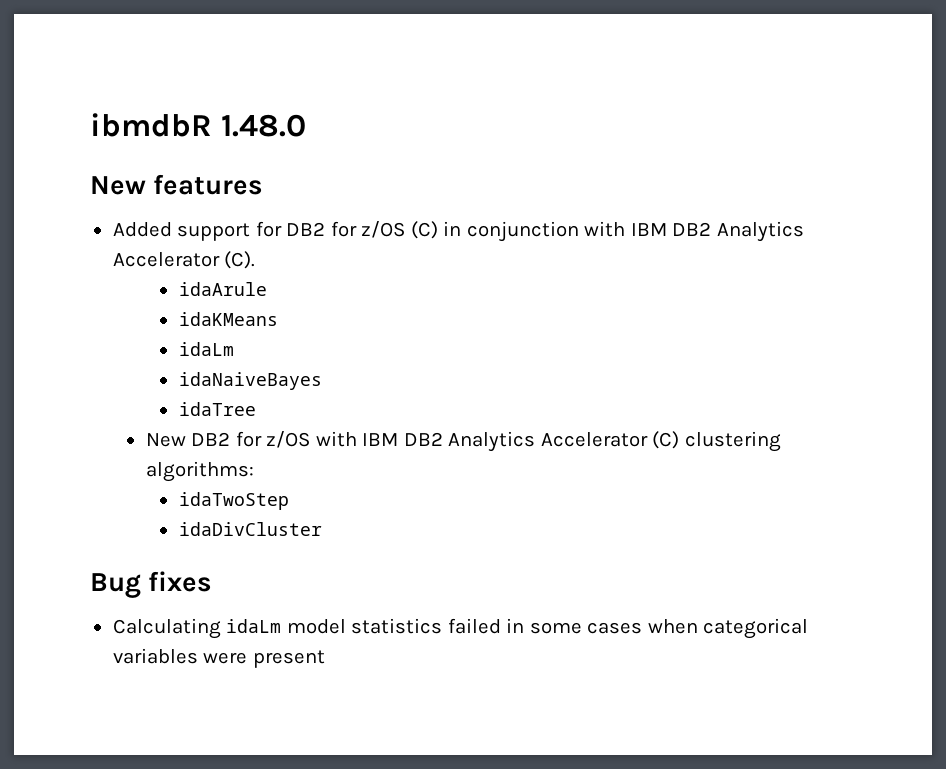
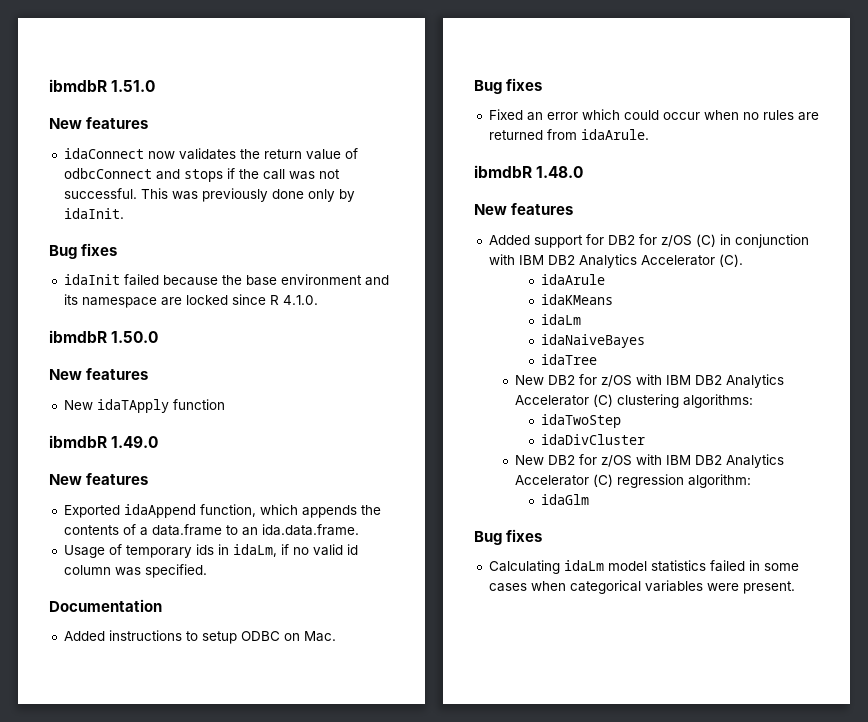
+ ibmdbR 1.51.0
+ New features
+ idaConnect now validates the return value of odbcConnect and stops if the call was not successful. This was previously done only by idaInit.
+ Bug fixes
+ idaInit failed because the base environment and its namespace are locked since R 4.1.0.
+ ibmdbR 1.50.0
+ New features
+ New idaTApply function
+ ibmdbR 1.49.0
+ New features
+ Exported idaAppend function, which appends the contents of a data.frame to an ida.data.frame.
+ Usage of temporary ids in idaLm, if no valid id column was specified.
+ Documentation
+ Added instructions to setup ODBC on Mac.
+ Bug fixes
+ Fixed an error which could occur when no rules are returned from idaArule.
+ New DB2 for z/OS with IBM DB2 Analytics Accelerator (C) regression algorithm:
+ idaGlm
- Calculating idaLm model statistics failed in some cases when categorical variables were present
+ Calculating idaLm model statistics failed in some cases when categorical variables were present.

